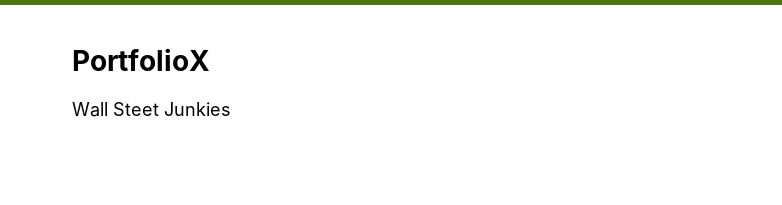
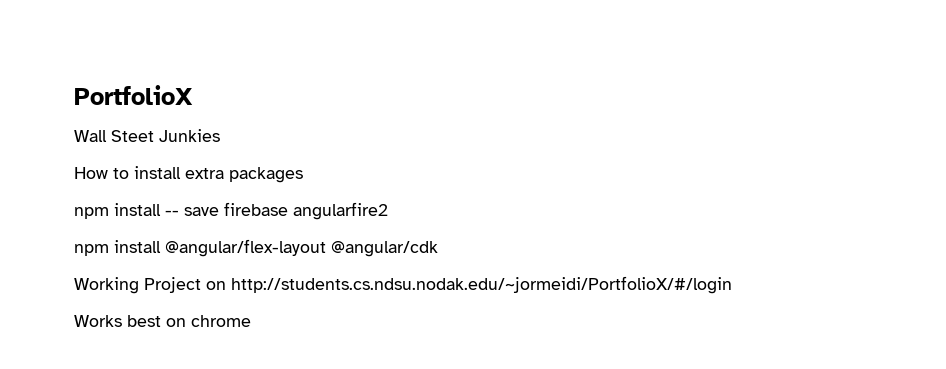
+ How to install extra packages
+ npm install -- save firebase angularfire2
+ npm install @angular/flex-layout @angular/cdk
+ Working Project on http://students.cs.ndsu.nodak.edu/~jormeidi/PortfolioX/#/login
+ Works best on chrome

